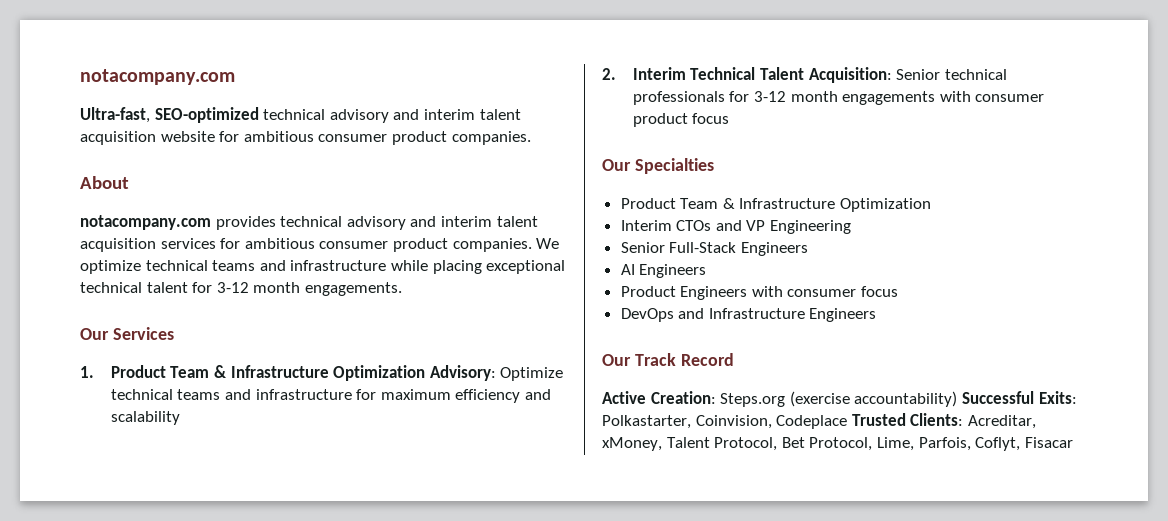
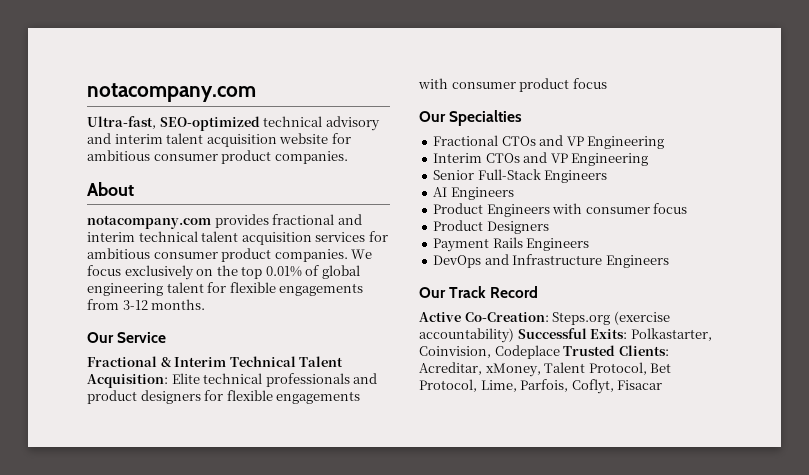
- notacompany.com provides technical advisory and interim talent acquisition services for ambitious consumer product companies.
+ notacompany.com provides fractional and interim technical talent acquisition services for ambitious consumer product companies.
- We optimize technical teams and infrastructure while placing exceptional technical talent for 3-12 month engagements.
- Our Services
- 1. Product Team & Infrastructure Optimization Advisory: Optimize technical teams and infrastructure for maximum efficiency and scalability
- 2. Interim Technical Talent Acquisition: Senior technical professionals for 3-12 month engagements with consumer product focus
+ We focus exclusively on the top 0.01% of global engineering talent for flexible engagements from 3-12 months.
+ Our Service
+ Fractional & Interim Technical Talent Acquisition: Elite technical professionals and product designers for flexible engagements with consumer product focus
  Our Specialties
- Product Team & Infrastructure Optimization
+ Fractional CTOs and VP Engineering
+ Product Designers
+ Payment Rails Engineers
- Active Creation: Steps.org (exercise accountability) Successful Exits: Polkastarter, Coinvision, Codeplace Trusted Clients: Acreditar, xMoney, Talent Protocol, Bet Protocol, Lime, Parfois, Coflyt, Fisacar
+ Active Co-Creation: Steps.org (exercise accountability) Successful Exits: Polkastarter, Coinvision, Codeplace Trusted Clients: Acreditar, xMoney, Talent Protocol, Bet Protocol, Lime, Parfois, Coflyt, Fisacar

